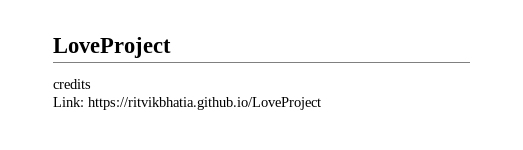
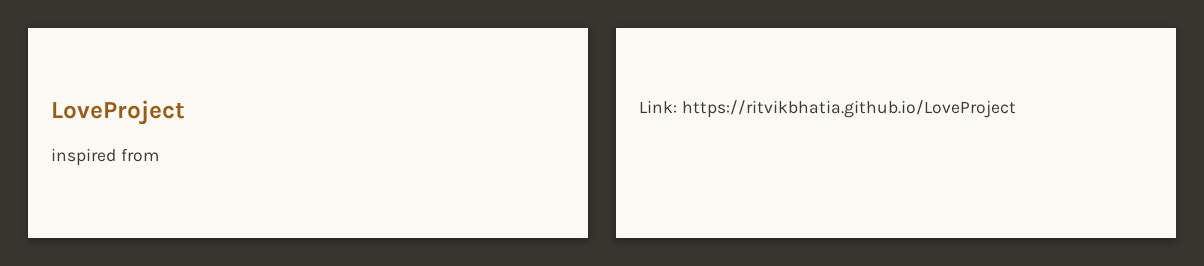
- credits
+ inspired from

